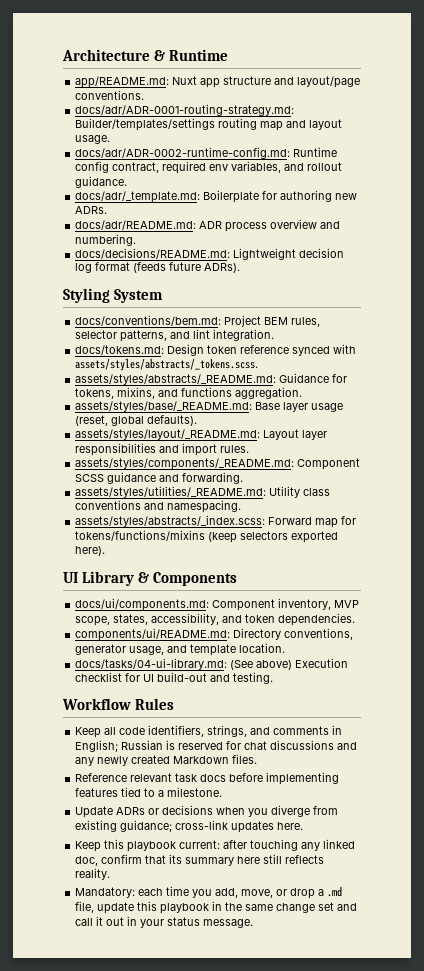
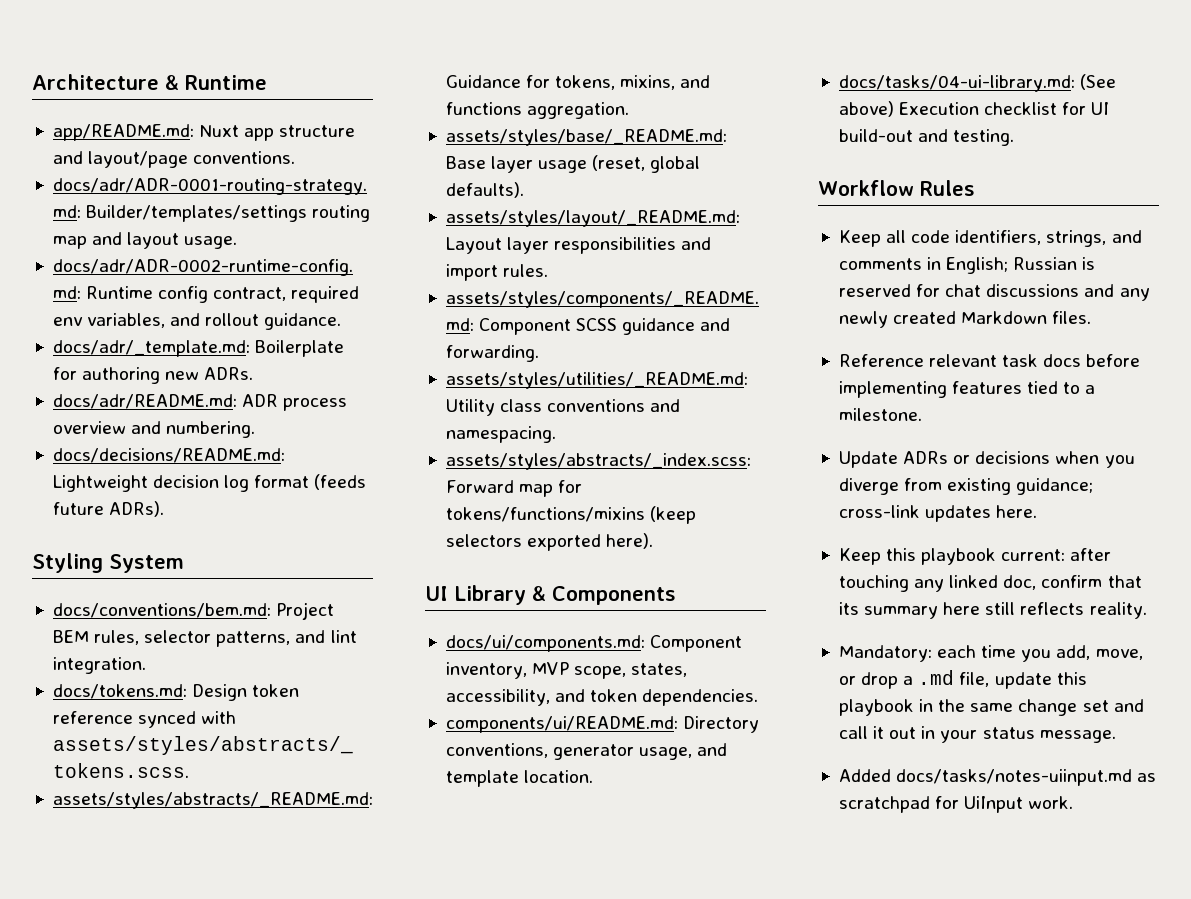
+ Added docs/tasks/notes-uiinput.md as scratchpad for UiInput work.

